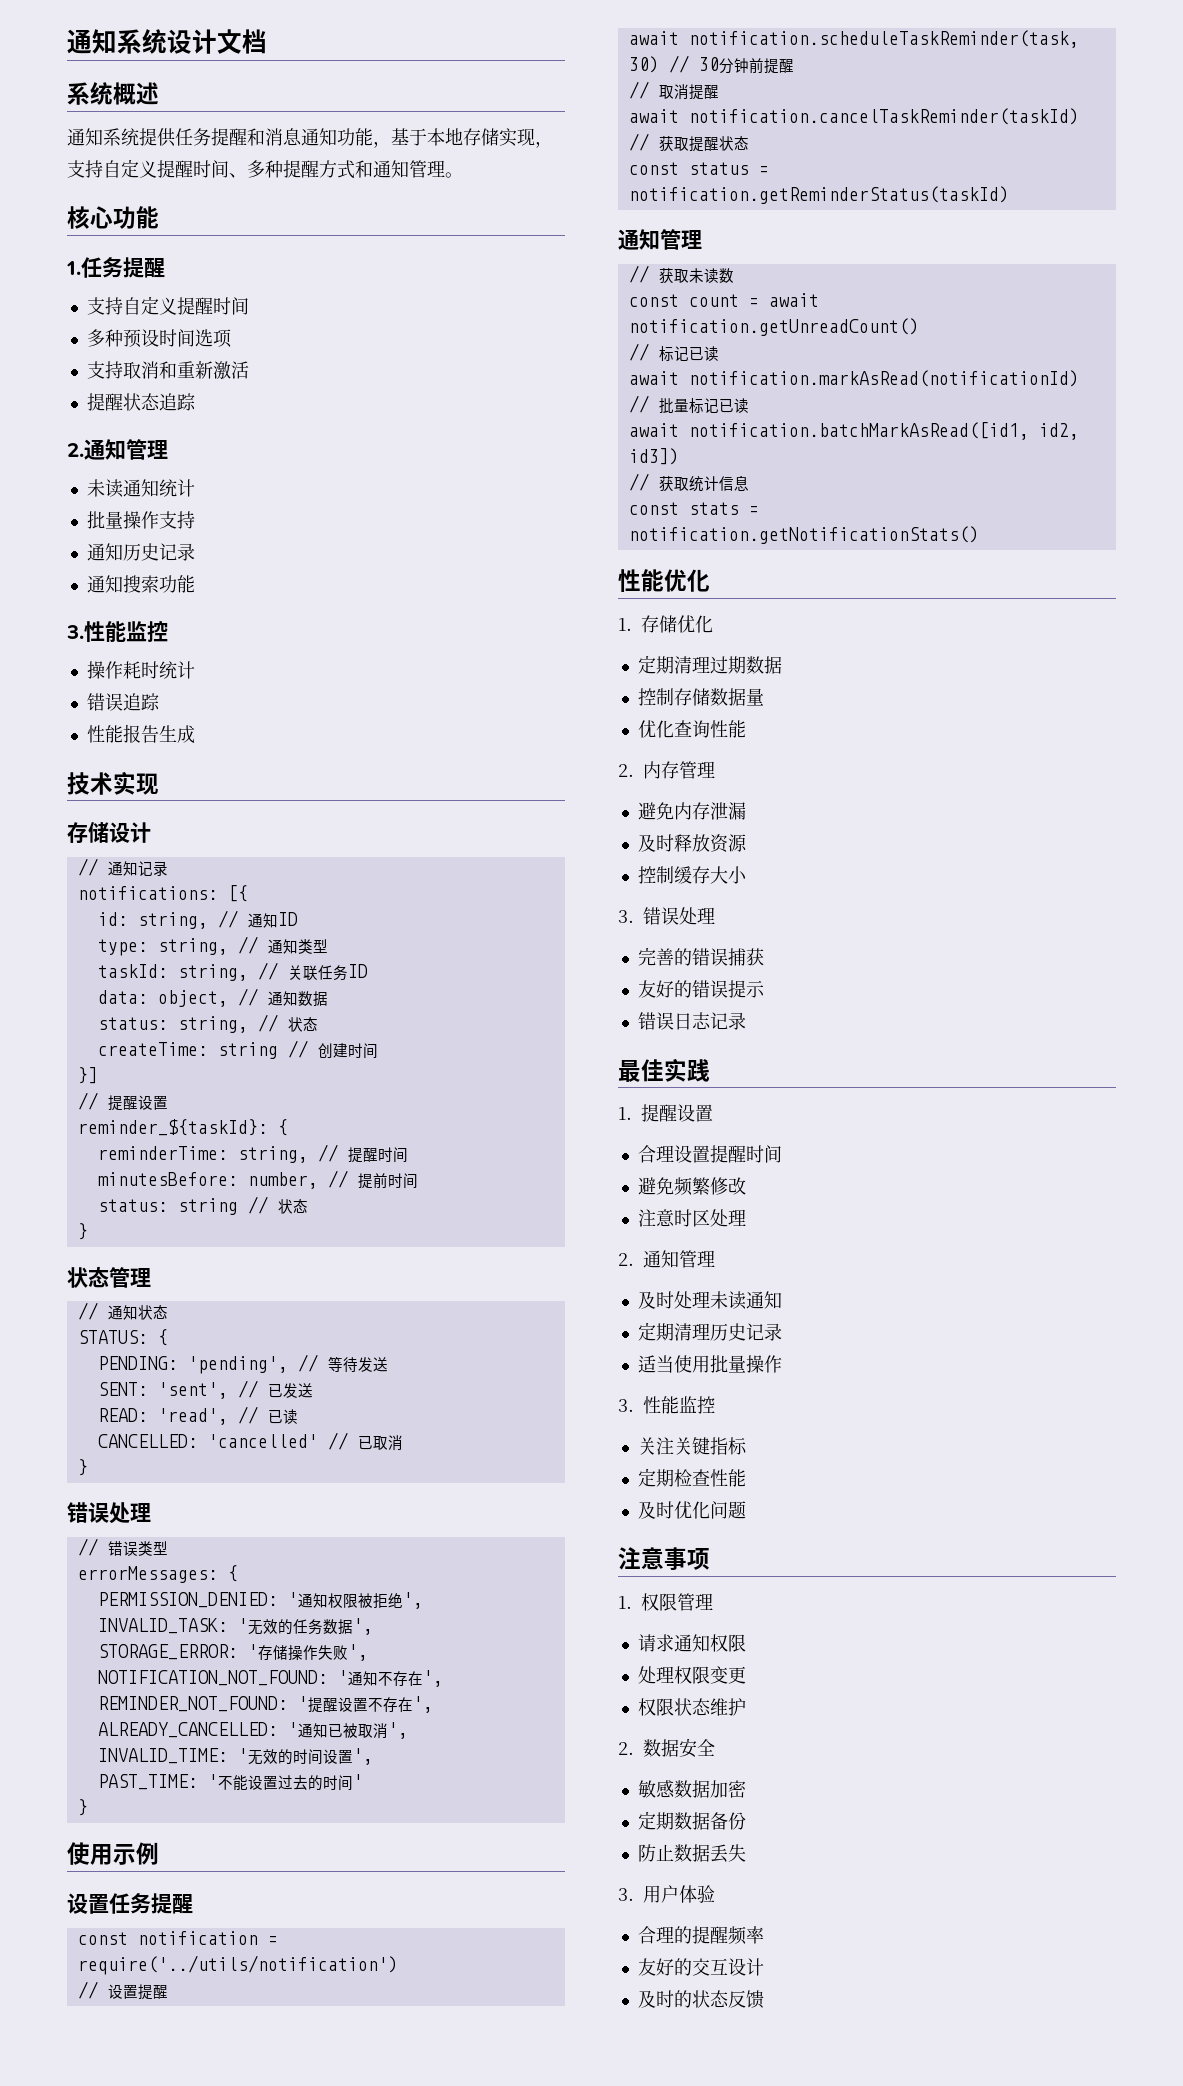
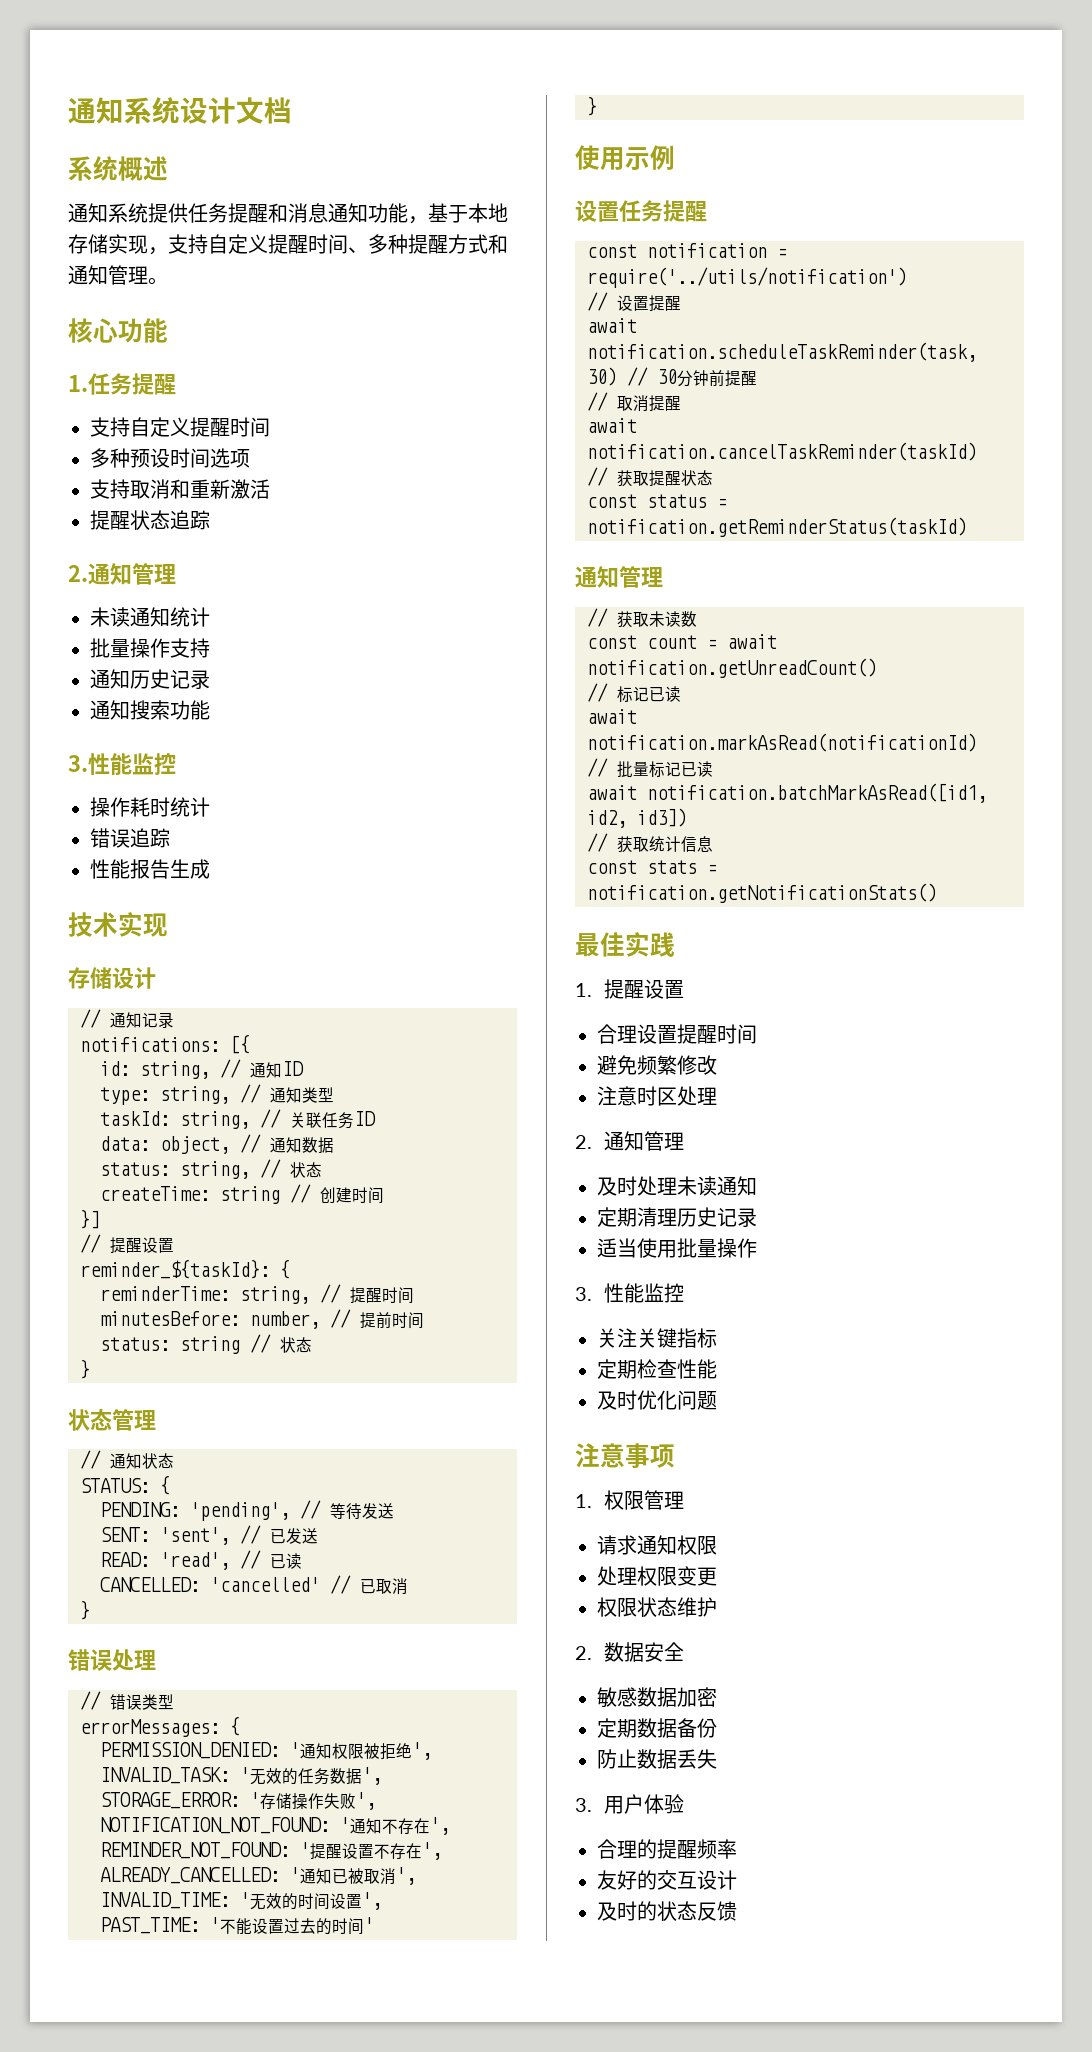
- 性能优化
- 1.存储优化
- 定期清理过期数据
- 控制存储数据量
- 优化查询性能
- 2.内存管理
- 避免内存泄漏
- 及时释放资源
- 控制缓存大小
- 3.错误处理
- 完善的错误捕获
- 友好的错误提示
- 错误日志记录

